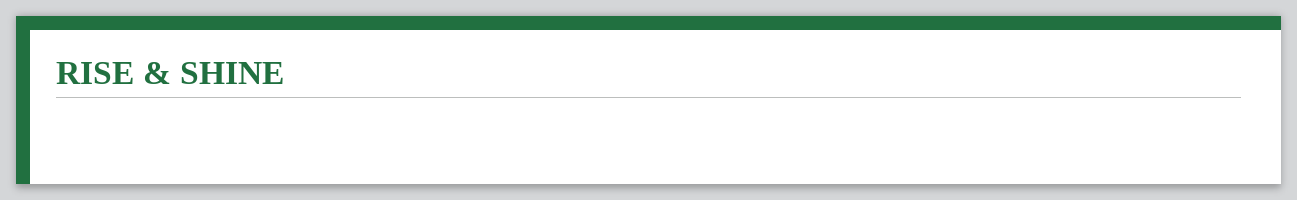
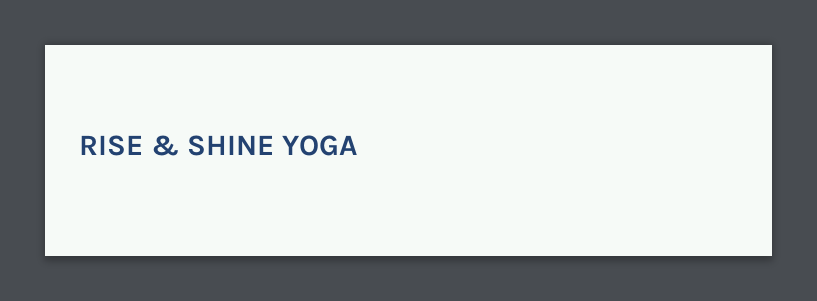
- RISE & SHINE
+ RISE & SHINE YOGA

